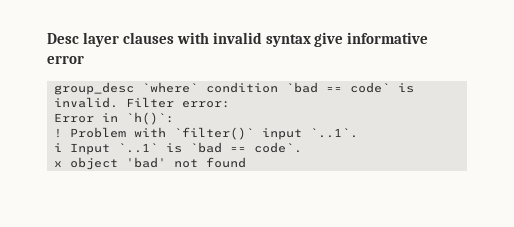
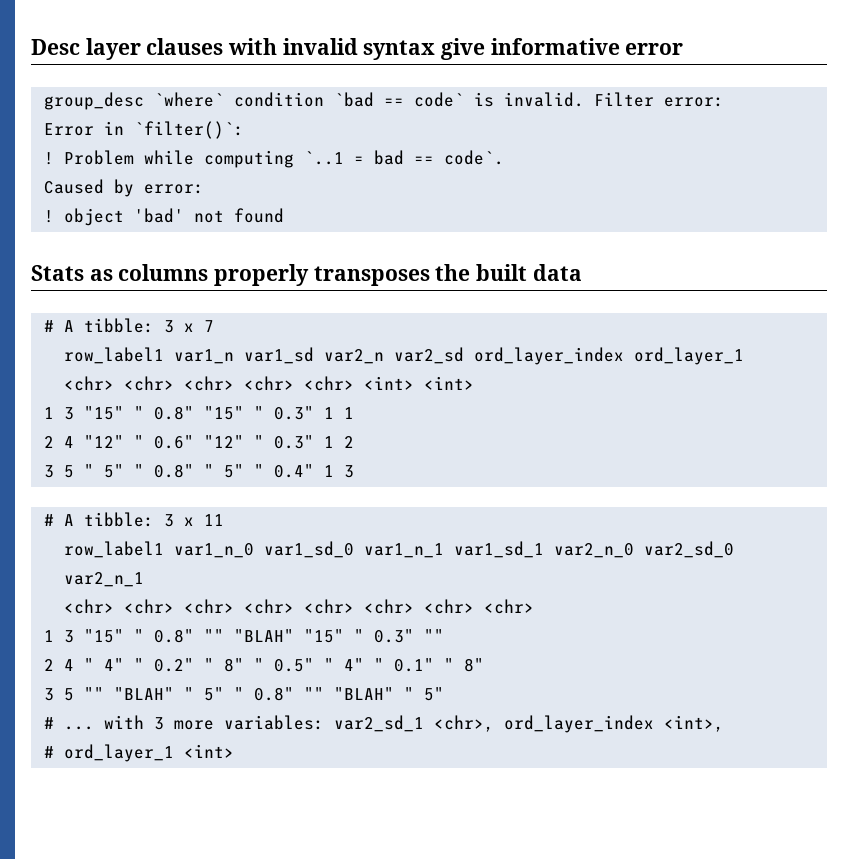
- Error in `h()`:
+ Error in `filter()`:
- Problem with `filter()` input `..1`.
- i Input `..1` is `bad == code`.
- x object 'bad' not found
+ Problem while computing `..1 = bad == code`.
+ Caused by error:
+ ! object 'bad' not found
+ Stats as columns properly transposes the built data
+ # A tibble: 3 x 7
+ row_label1 var1_n var1_sd var2_n var2_sd ord_layer_index ord_layer_1
+ <chr> <chr> <chr> <chr> <chr> <int> <int>
+ 1 3 "15" " 0.8" "15" " 0.3" 1 1
+ 2 4 "12" " 0.6" "12" " 0.3" 1 2
+ 3 5 " 5" " 0.8" " 5" " 0.4" 1 3
+ # A tibble: 3 x 11
+ row_label1 var1_n_0 var1_sd_0 var1_n_1 var1_sd_1 var2_n_0 var2_sd_0 var2_n_1
+ <chr> <chr> <chr> <chr> <chr> <chr> <chr> <chr>
+ 1 3 "15" " 0.8" "" "BLAH" "15" " 0.3" ""
+ 2 4 " 4" " 0.2" " 8" " 0.5" " 4" " 0.1" " 8"
+ 3 5 "" "BLAH" " 5" " 0.8" "" "BLAH" " 5"
+ # ... with 3 more variables: var2_sd_1 <chr>, ord_layer_index <int>,
+ # ord_layer_1 <int>

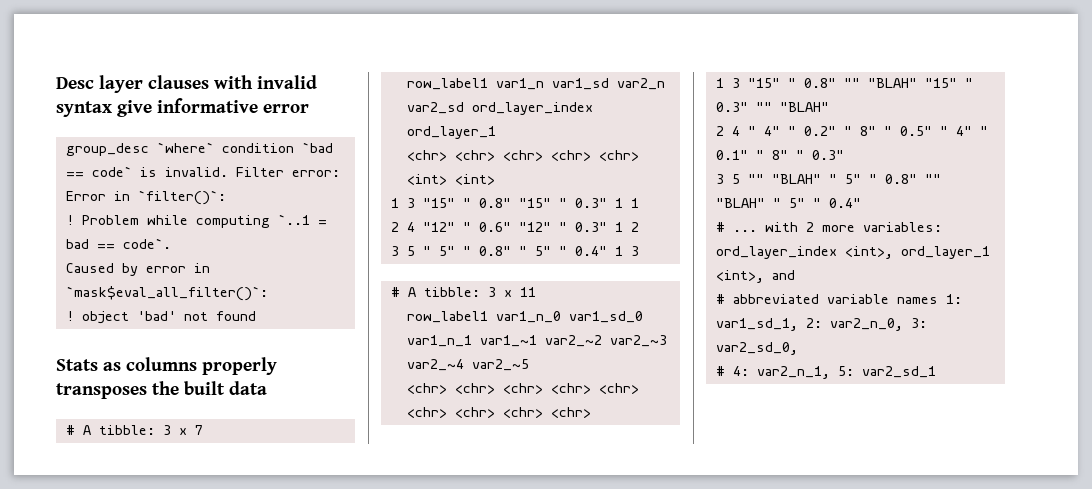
- Caused by error:
+ Caused by error in `mask$eval_all_filter()`:
- row_label1 var1_n_0 var1_sd_0 var1_n_1 var1_sd_1 var2_n_0 var2_sd_0 var2_n_1
- <chr> <chr> <chr> <chr> <chr> <chr> <chr> <chr>
+ row_label1 var1_n_0 var1_sd_0 var1_n_1 var1_~1 var2_~2 var2_~3 var2_~4 var2_~5
+ <chr> <chr> <chr> <chr> <chr> <chr> <chr> <chr> <chr>
- 1 3 "15" " 0.8" "" "BLAH" "15" " 0.3" ""
+ 1 3 "15" " 0.8" "" "BLAH" "15" " 0.3" "" "BLAH"
- 2 4 " 4" " 0.2" " 8" " 0.5" " 4" " 0.1" " 8"
+ 2 4 " 4" " 0.2" " 8" " 0.5" " 4" " 0.1" " 8" " 0.3"
- 3 5 "" "BLAH" " 5" " 0.8" "" "BLAH" " 5"
+ 3 5 "" "BLAH" " 5" " 0.8" "" "BLAH" " 5" " 0.4"
- # ... with 3 more variables: var2_sd_1 <chr>, ord_layer_index <int>,
- # ord_layer_1 <int>
+ # ... with 2 more variables: ord_layer_index <int>, ord_layer_1 <int>, and
+ # abbreviated variable names 1: var1_sd_1, 2: var2_n_0, 3: var2_sd_0,
+ # 4: var2_n_1, 5: var2_sd_1

